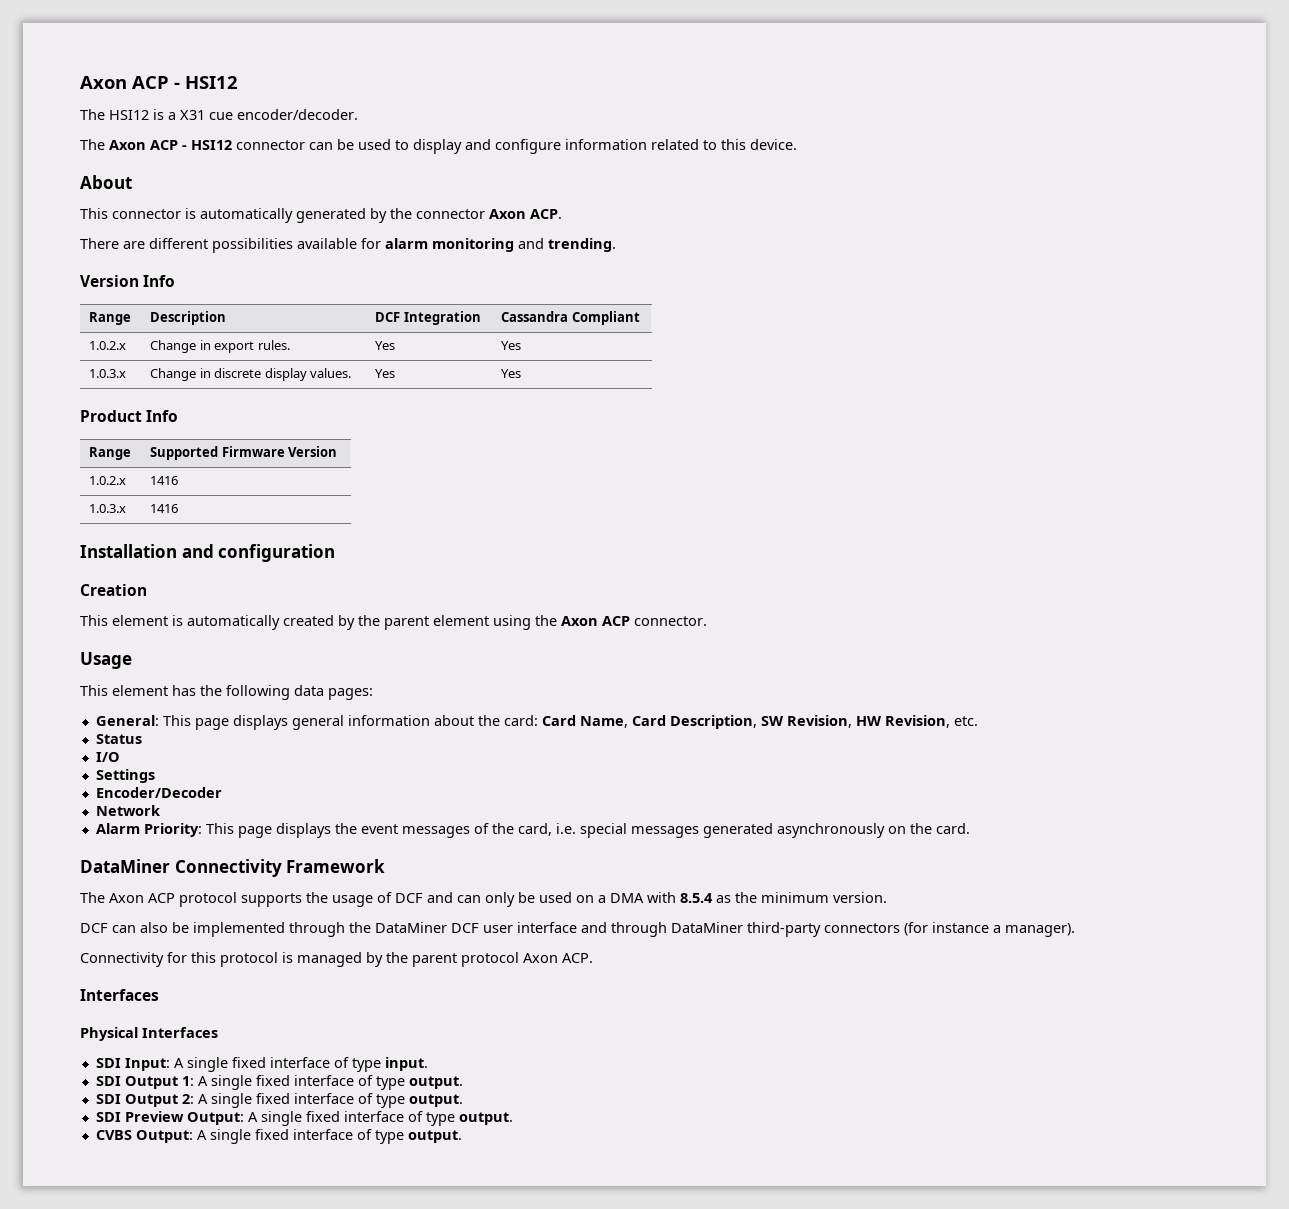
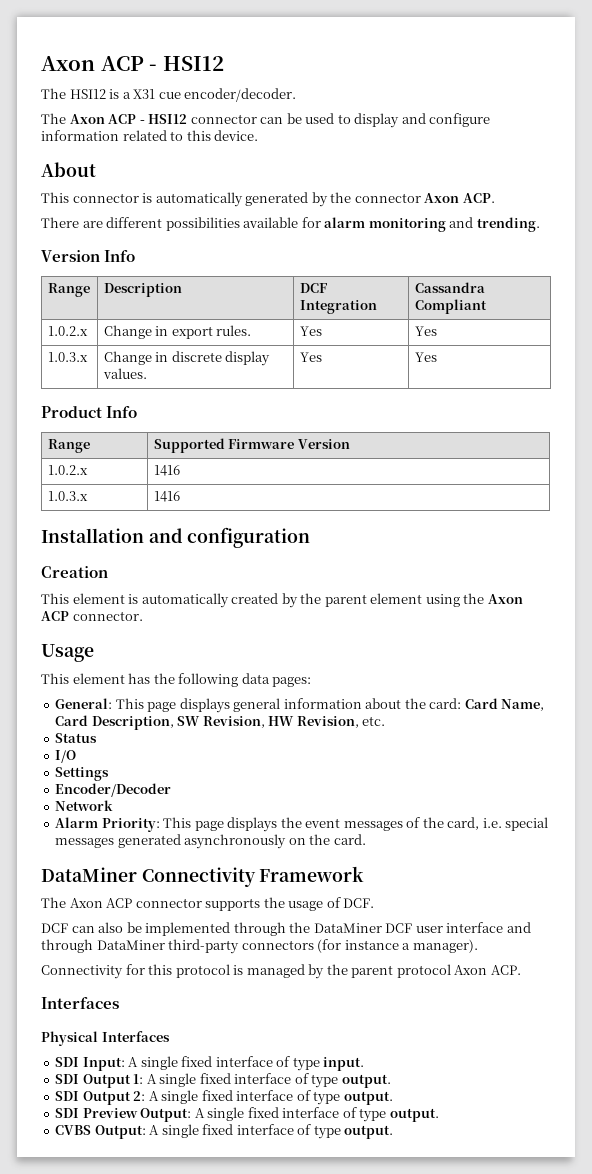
- The Axon ACP protocol supports the usage of DCF and can only be used on a DMA with 8.5.4 as the minimum version.
+ The Axon ACP connector supports the usage of DCF.

